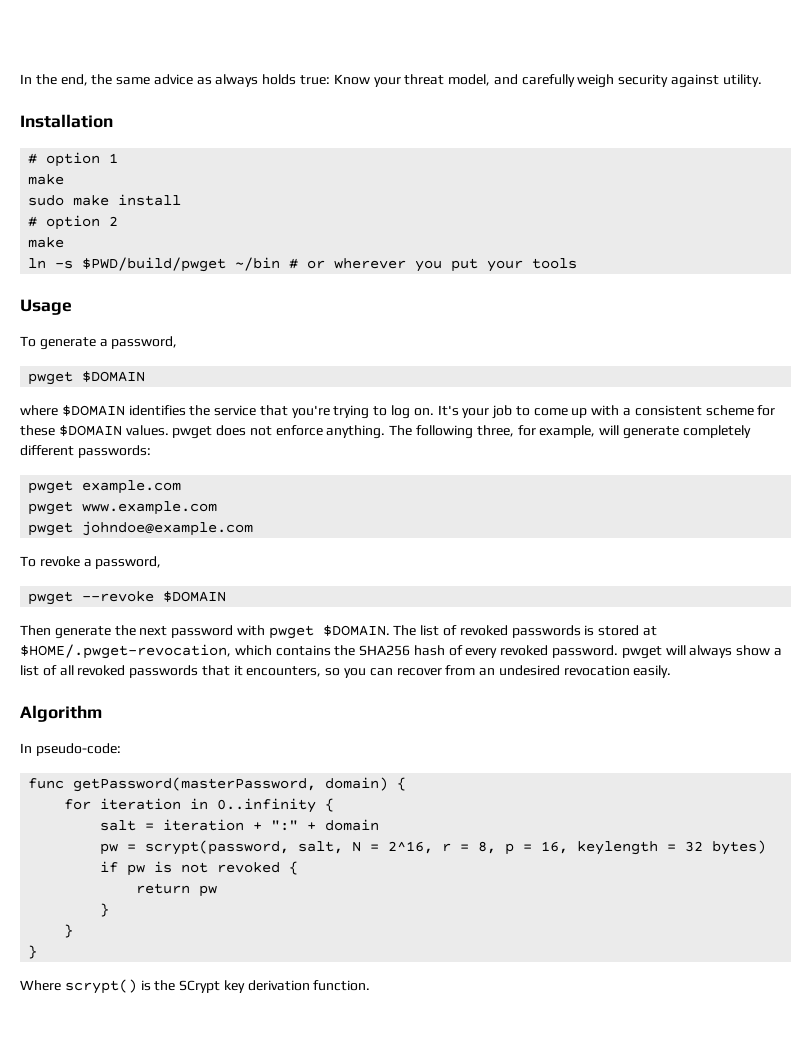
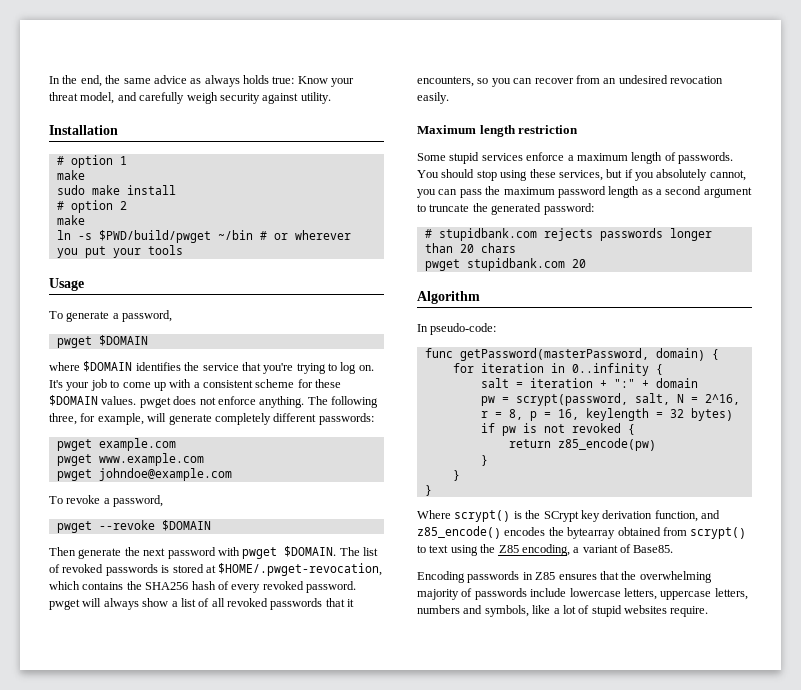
+ Maximum length restriction
+ Some stupid services enforce a maximum length of passwords. You should stop using these services, but if you absolutely cannot, you can pass the maximum password length as a second argument to truncate the generated password:
+ # stupidbank.com rejects passwords longer than 20 chars
+ pwget stupidbank.com 20
- return pw
+ return z85_encode(pw)
- Where scrypt() is the SCrypt key derivation function.
+ Where scrypt() is the SCrypt key derivation function, and z85_encode() encodes the bytearray obtained from scrypt() to text using the Z85 encoding, a variant of Base85.
+ Encoding passwords in Z85 ensures that the overwhelming majority of passwords include lowercase letters, uppercase letters, numbers and symbols, like a lot of stupid websites require.

